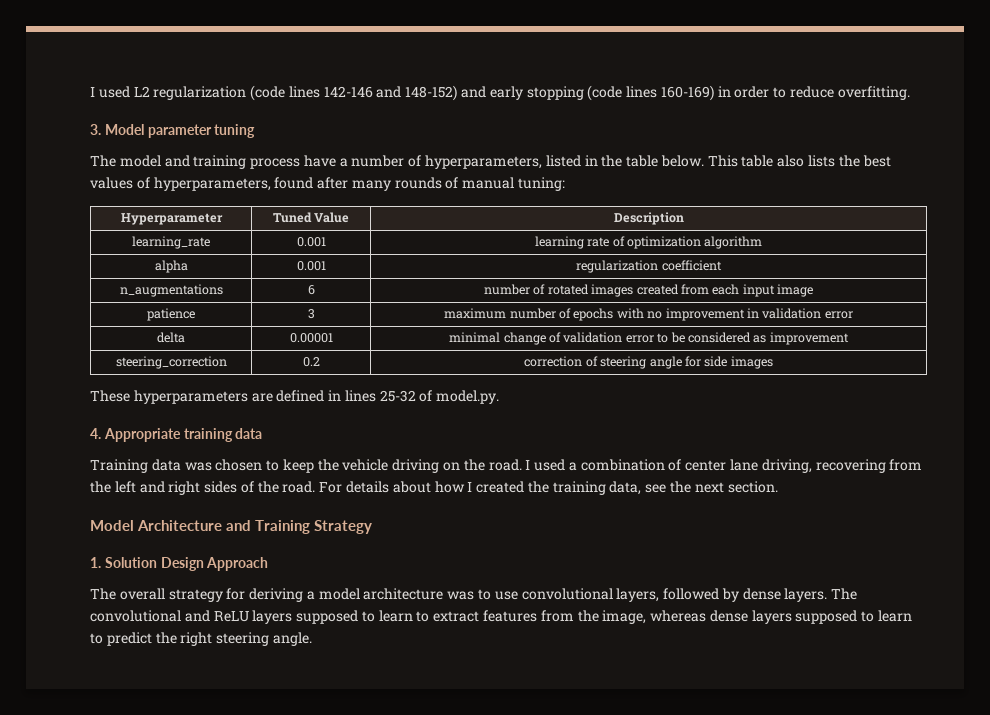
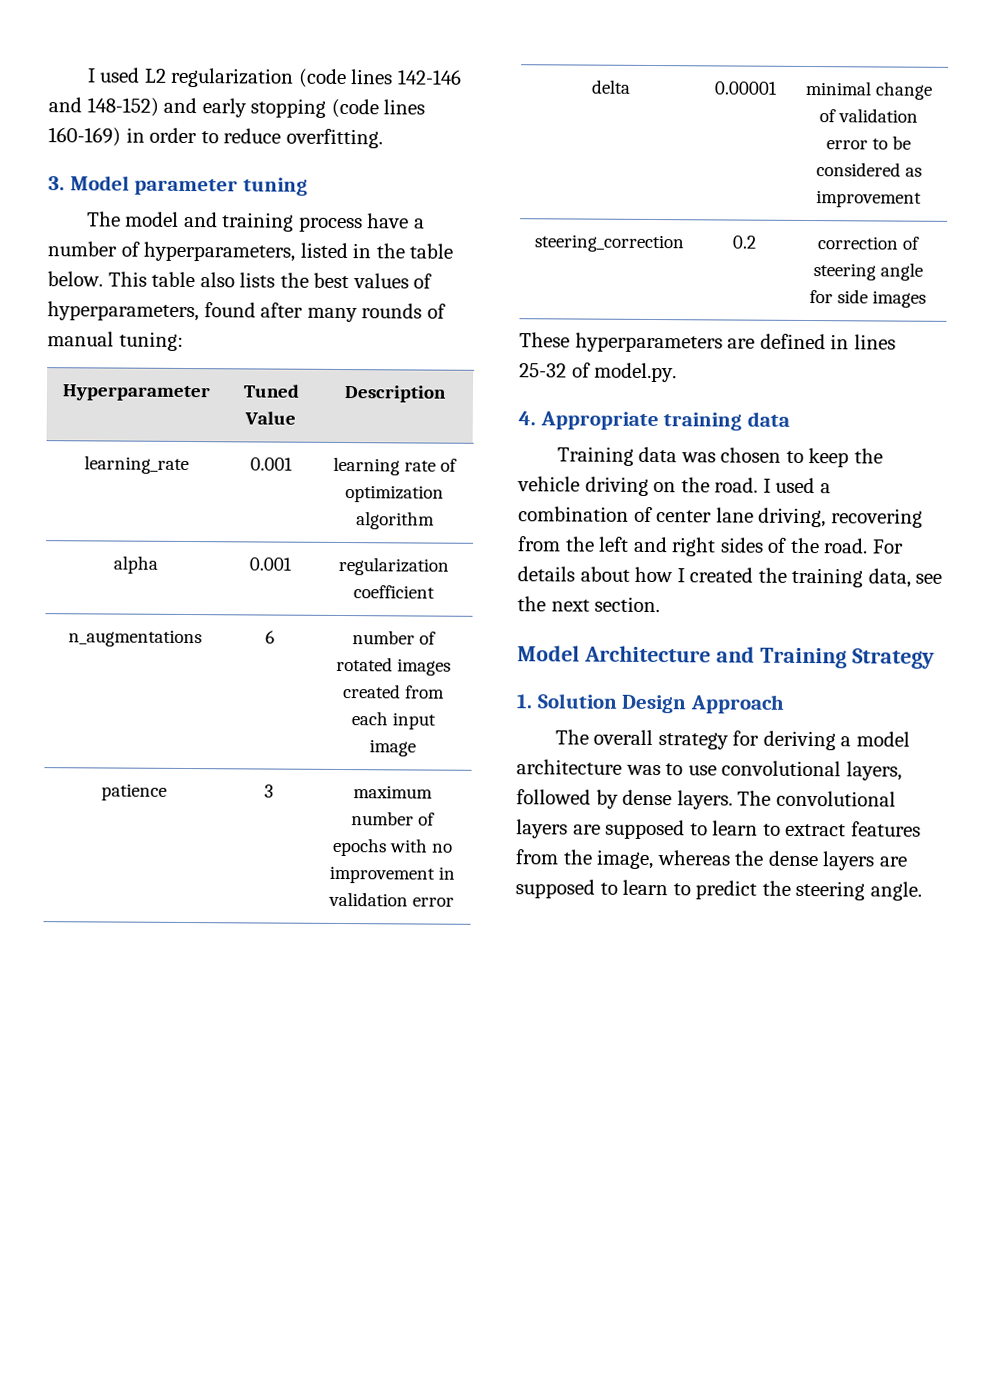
- The convolutional and ReLU layers supposed to learn to extract features from the image, whereas dense layers supposed to learn to predict the right steering angle.
+ The convolutional layers are supposed to learn to extract features from the image, whereas the dense layers are supposed to learn to predict the steering angle.

